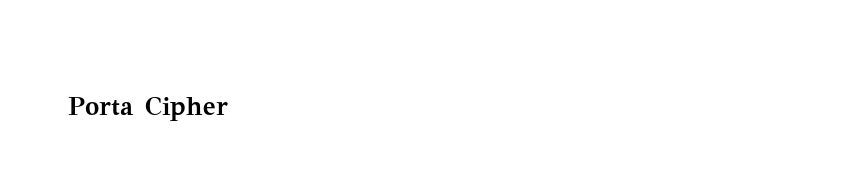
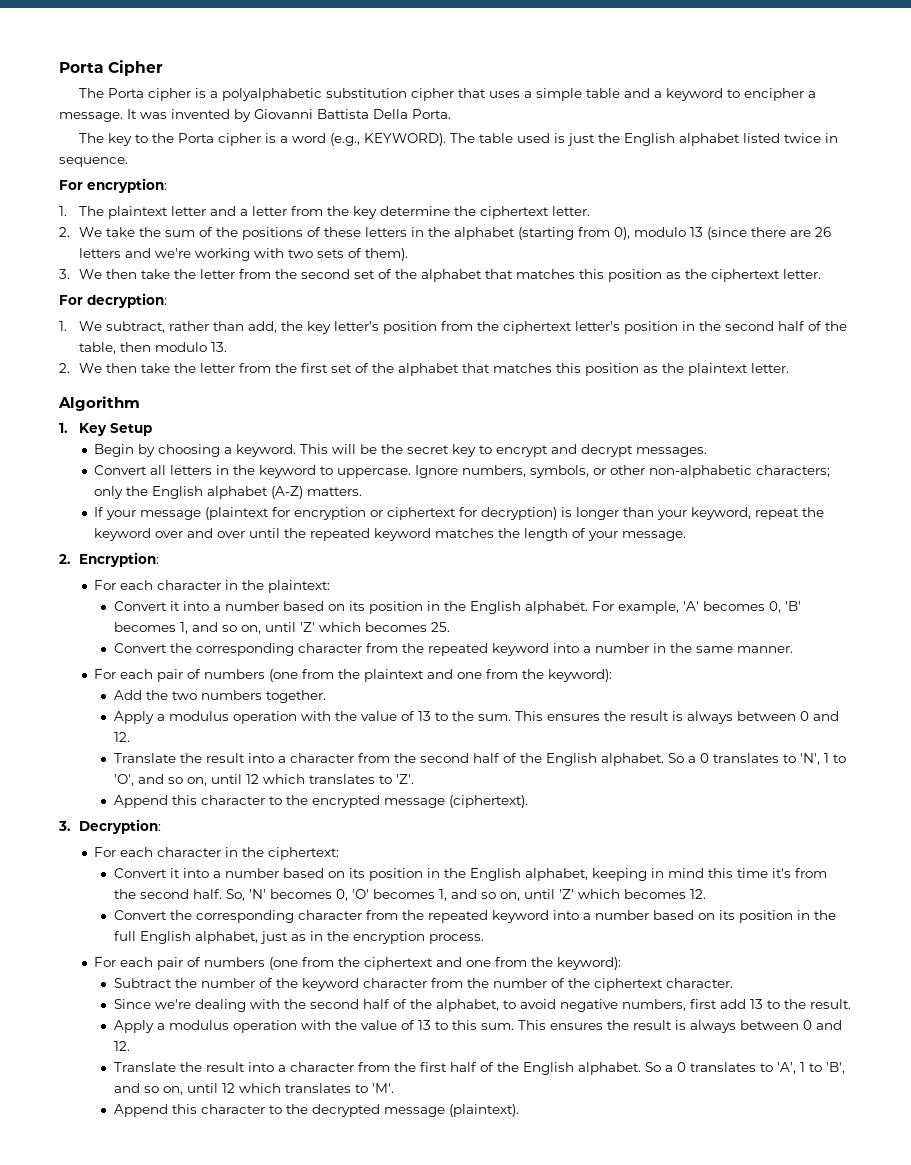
+ The Porta cipher is a polyalphabetic substitution cipher that uses a simple table and a keyword to encipher a message. It was invented by Giovanni Battista Della Porta.
+ The key to the Porta cipher is a word (e.g., KEYWORD). The table used is just the English alphabet listed twice in sequence.
+ For encryption:
+ 1. The plaintext letter and a letter from the key determine the ciphertext letter.
+ 2. We take the sum of the positions of these letters in the alphabet (starting from 0), modulo 13 (since there are 26 letters and we're working with two sets of them).
+ 3. We then take the letter from the second set of the alphabet that matches this position as the ciphertext letter.
+ For decryption:
+ 1. We subtract, rather than add, the key letter's position from the ciphertext letter's position in the second half of the table, then modulo 13.
+ 2. We then take the letter from the first set of the alphabet that matches this position as the plaintext letter.
+ Algorithm
+ 1. Key Setup
+ Begin by choosing a keyword. This will be the secret key to encrypt and decrypt messages.
+ Convert all letters in the keyword to uppercase. Ignore numbers, symbols, or other non-alphabetic characters; only the English alphabet (A-Z) matters.
+ If your message (plaintext for encryption or ciphertext for decryption) is longer than your keyword, repeat the keyword over and over until the repeated keyword matches the length of your message.
+ 2. Encryption:
+ For each character in the plaintext:
+ Convert it into a number based on its position in the English alphabet. For example, 'A' becomes 0, 'B' becomes 1, and so on, until 'Z' which becomes 25.
+ Convert the corresponding character from the repeated keyword into a number in the same manner.
+ For each pair of numbers (one from the plaintext and one from the keyword):
+ Add the two numbers together.
+ Apply a modulus operation with the value of 13 to the sum. This ensures the result is always between 0 and 12.
+ Translate the result into a character from the second half of the English alphabet. So a 0 translates to 'N', 1 to 'O', and so on, until 12 which translates to 'Z'.
+ Append this character to the encrypted message (ciphertext).
+ 3. Decryption:
+ For each character in the ciphertext:
+ Convert it into a number based on its position in the English alphabet, keeping in mind this time it's from the second half. So, 'N' becomes 0, 'O' becomes 1, and so on, until 'Z' which becomes 12.
+ Convert the corresponding character from the repeated keyword into a number based on its position in the full English alphabet, just as in the encryption process.
+ For each pair of numbers (one from the ciphertext and one from the keyword):
+ Subtract the number of the keyword character from the number of the ciphertext character.
+ Since we're dealing with the second half of the alphabet, to avoid negative numbers, first add 13 to the result.
+ Apply a modulus operation with the value of 13 to this sum. This ensures the result is always between 0 and 12.
+ Translate the result into a character from the first half of the English alphabet. So a 0 translates to 'A', 1 to 'B', and so on, until 12 which translates to 'M'.
+ Append this character to the decrypted message (plaintext).

